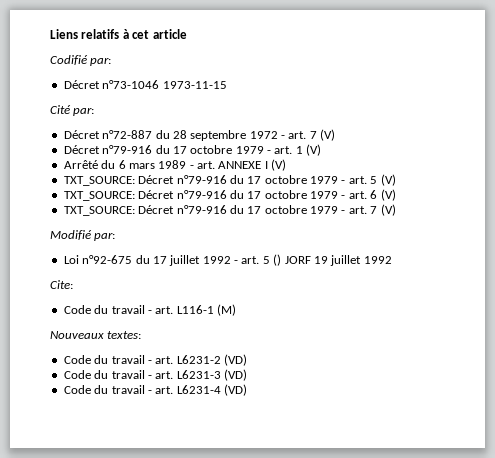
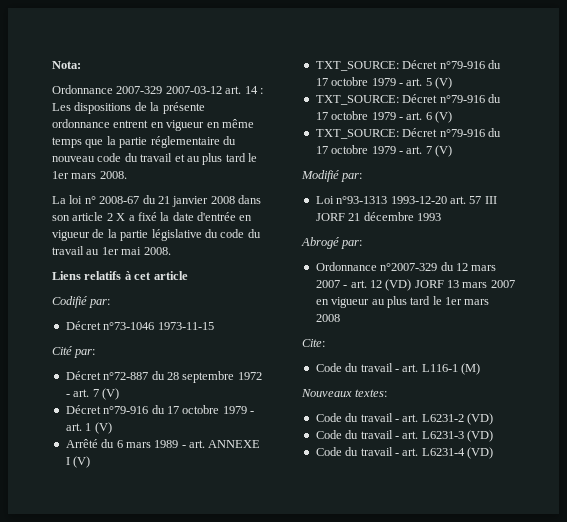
+ Nota:
+ Ordonnance 2007-329 2007-03-12 art. 14 : Les dispositions de la présente ordonnance entrent en vigueur en même temps que la partie réglementaire du nouveau code du travail et au plus tard le 1er mars 2008.
+ La loi n° 2008-67 du 21 janvier 2008 dans son article 2 X a fixé la date d'entrée en vigueur de la partie législative du code du travail au 1er mai 2008.
- Loi n°92-675 du 17 juillet 1992 - art. 5 () JORF 19 juillet 1992
+ Loi n°93-1313 1993-12-20 art. 57 III JORF 21 décembre 1993
+ Abrogé par:
+ Ordonnance n°2007-329 du 12 mars 2007 - art. 12 (VD) JORF 13 mars 2007 en vigueur au plus tard le 1er mars 2008

